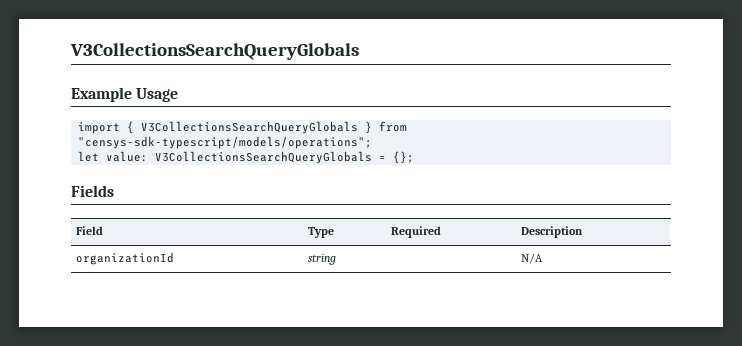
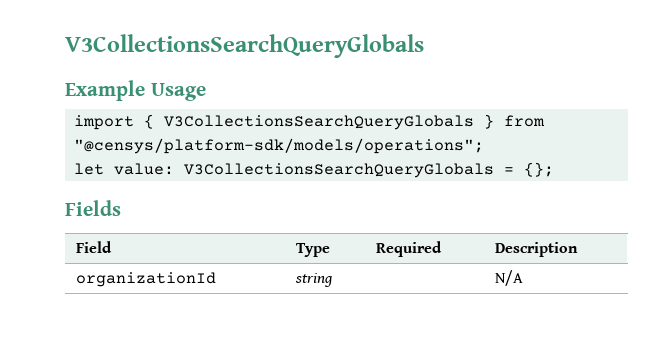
- import { V3CollectionsSearchQueryGlobals } from "censys-sdk-typescript/models/operations";
+ import { V3CollectionsSearchQueryGlobals } from "@censys/platform-sdk/models/operations";

